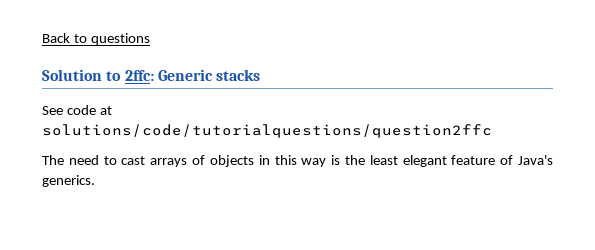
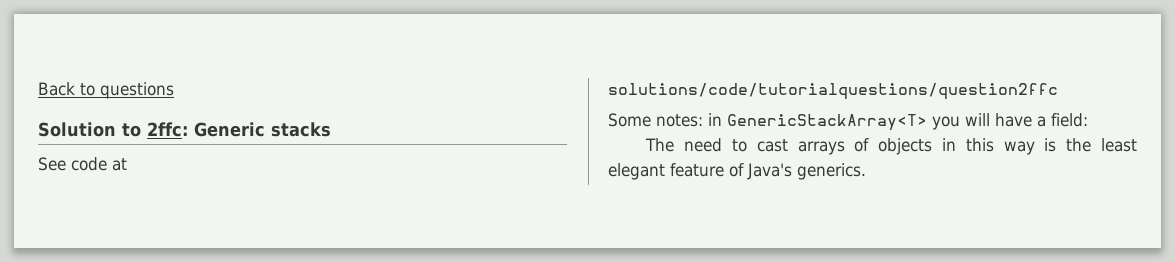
+ Some notes: in GenericStackArray<T> you will have a field:

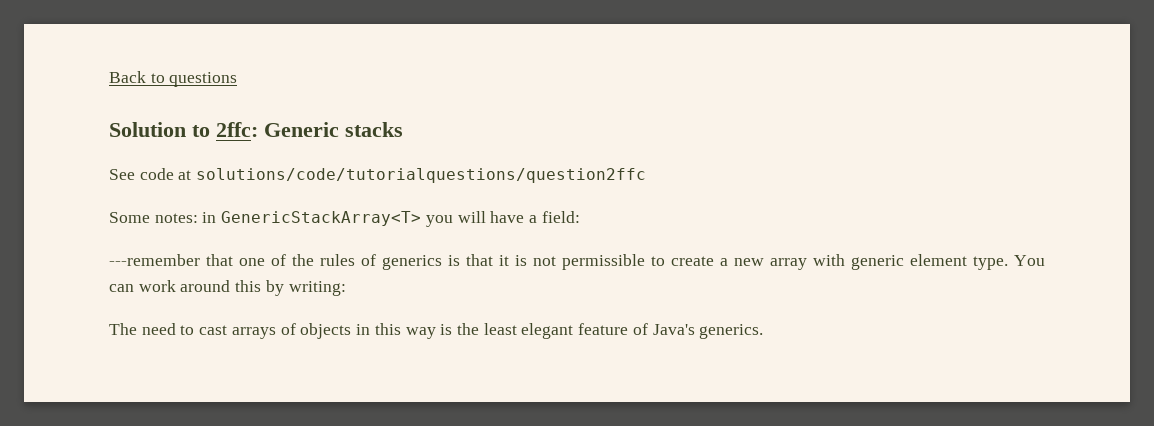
+ ---remember that one of the rules of generics is that it is not permissible to create a new array with generic element type. You can work around this by writing:

